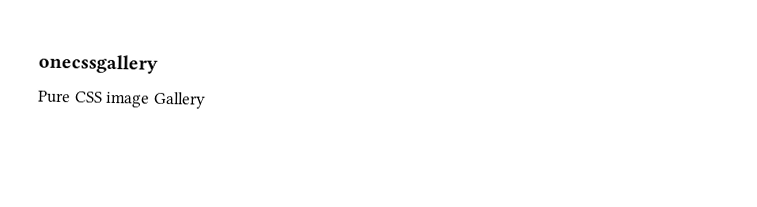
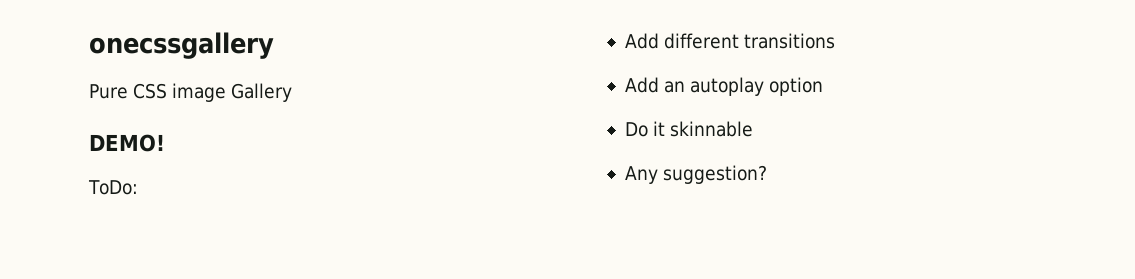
+ DEMO!
+ ToDo:
+ Add different transitions
+ Add an autoplay option
+ Do it skinnable
+ Any suggestion?

